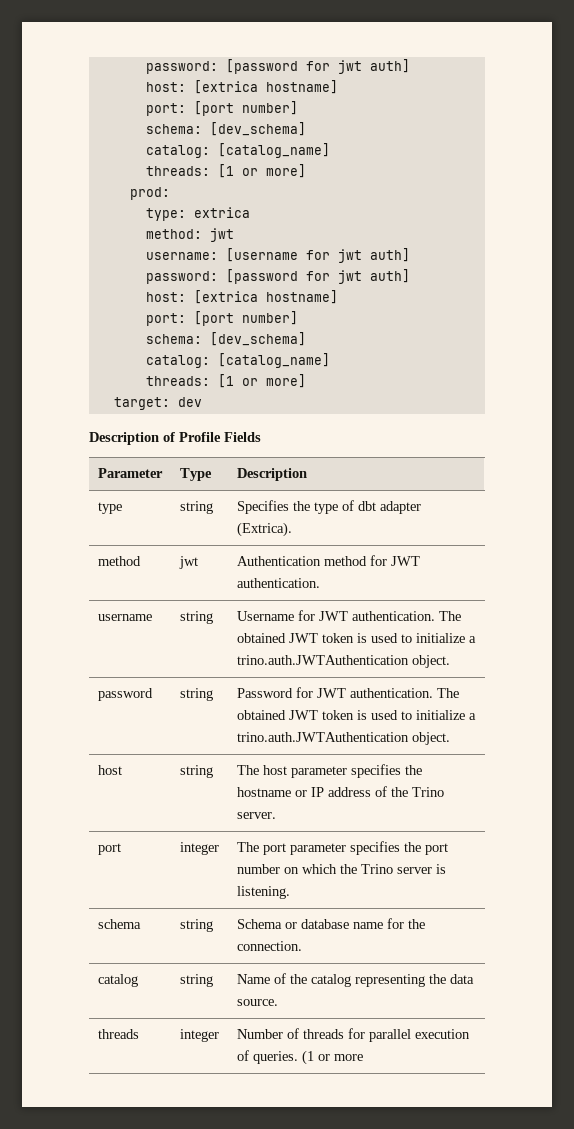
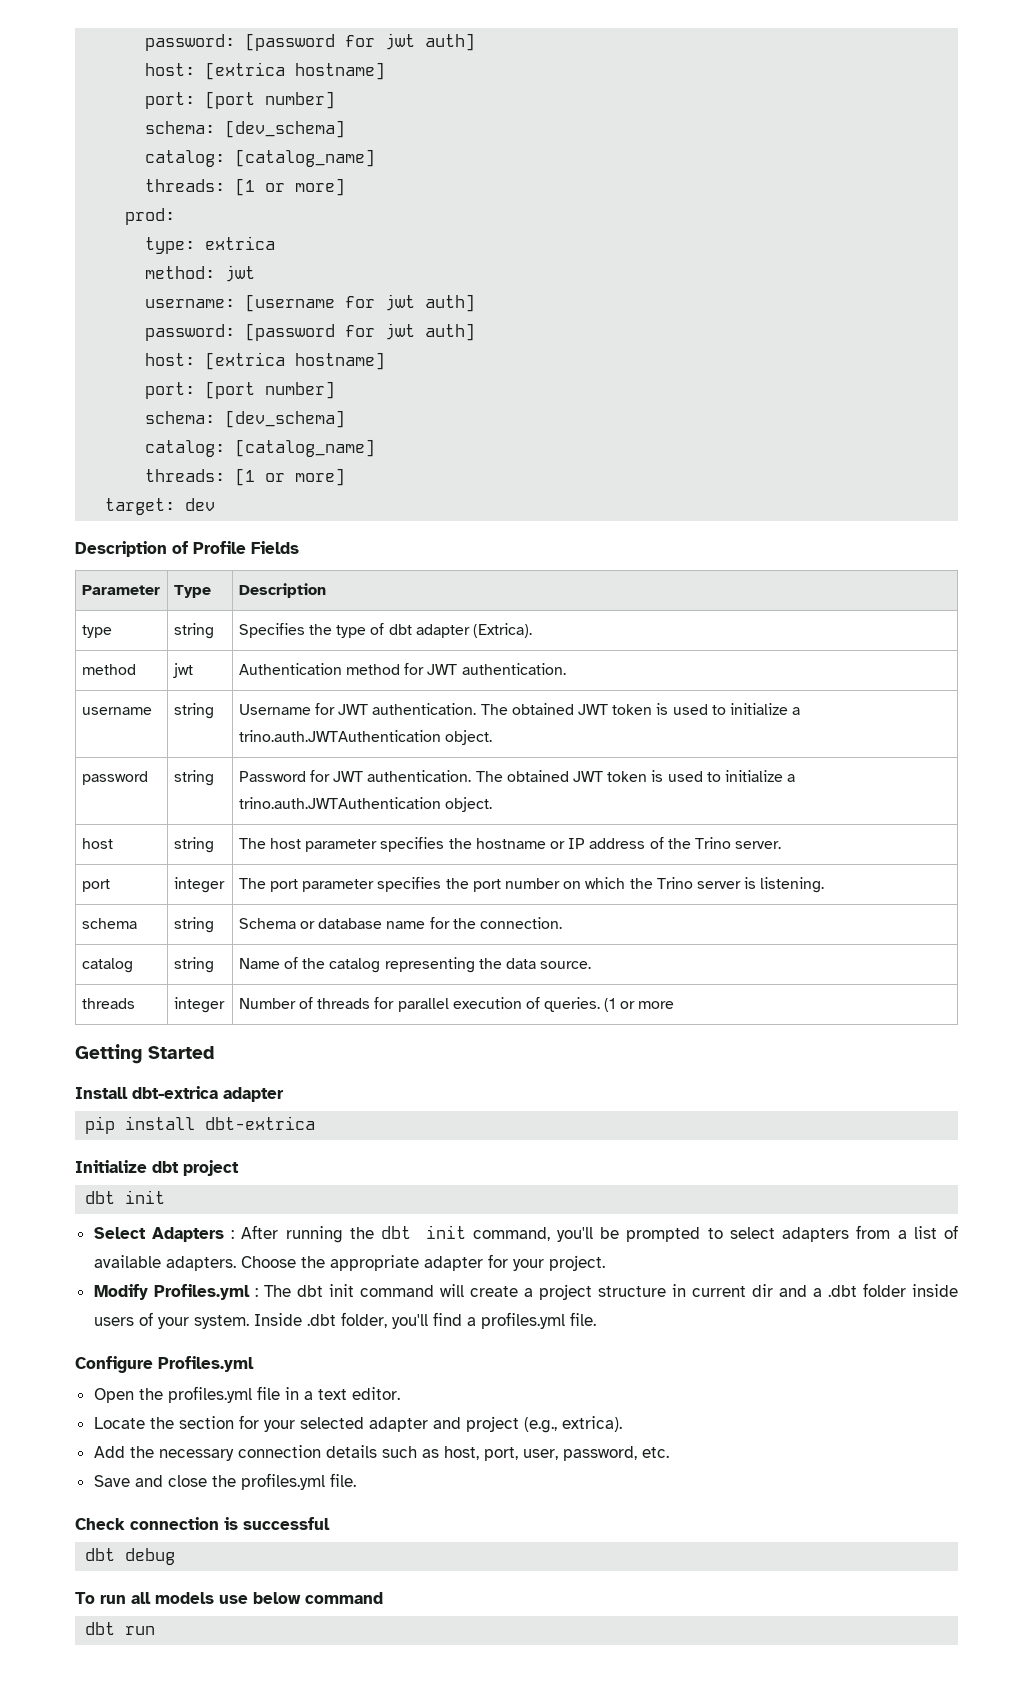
+ Getting Started
+ Install dbt-extrica adapter
+ pip install dbt-extrica
+ Initialize dbt project
+ dbt init
+ Select Adapters : After running the dbt init command, you'll be prompted to select adapters from a list of available adapters. Choose the appropriate adapter for your project.
+ Modify Profiles.yml : The dbt init command will create a project structure in current dir and a .dbt folder inside users of your system. Inside .dbt folder, you'll find a profiles.yml file.
+ Configure Profiles.yml
+ Open the profiles.yml file in a text editor.
+ Locate the section for your selected adapter and project (e.g., extrica).
+ Add the necessary connection details such as host, port, user, password, etc.
+ Save and close the profiles.yml file.
+ Check connection is successful
+ dbt debug
+ To run all models use below command
+ dbt run

